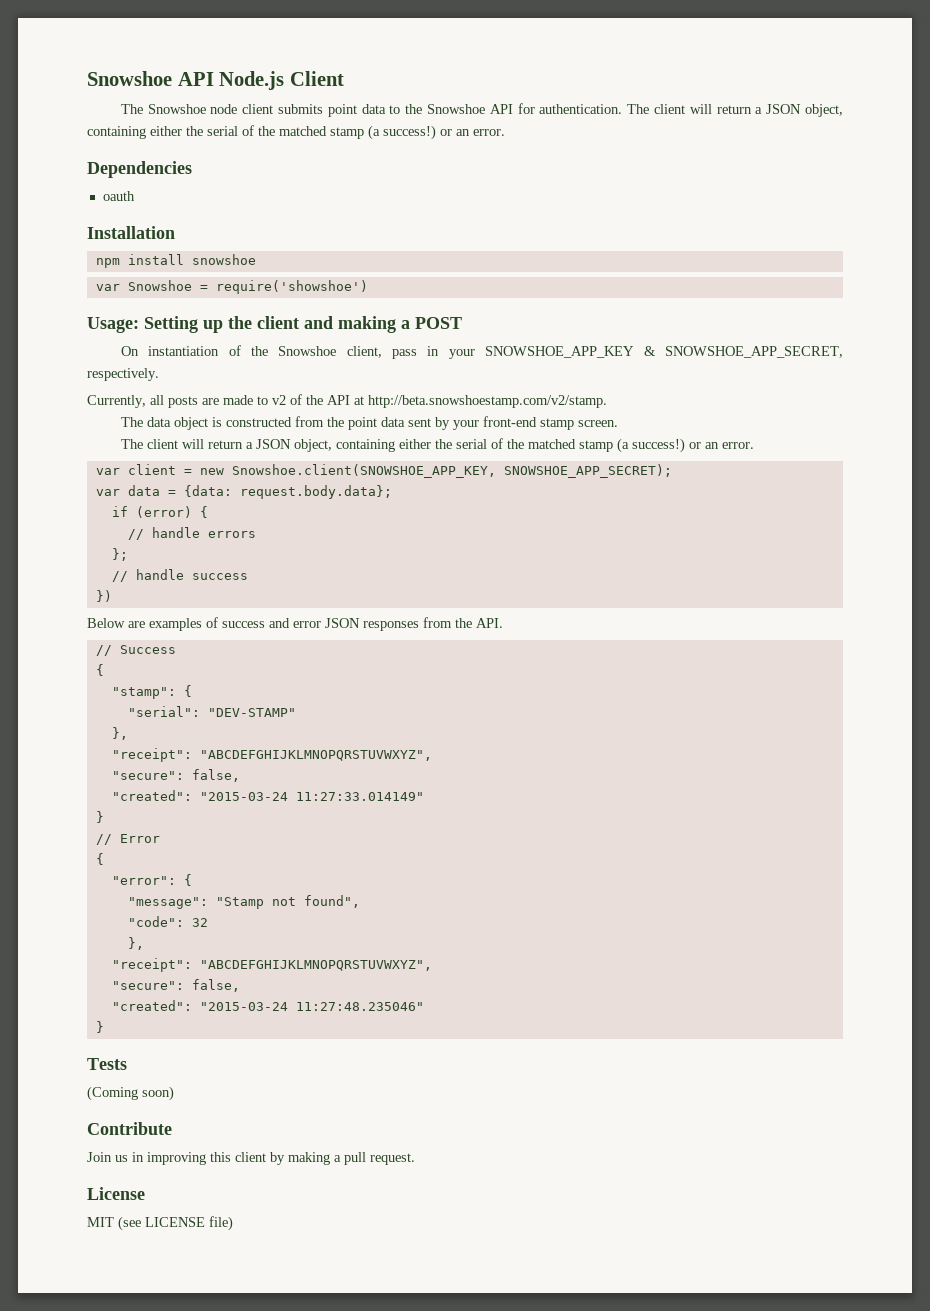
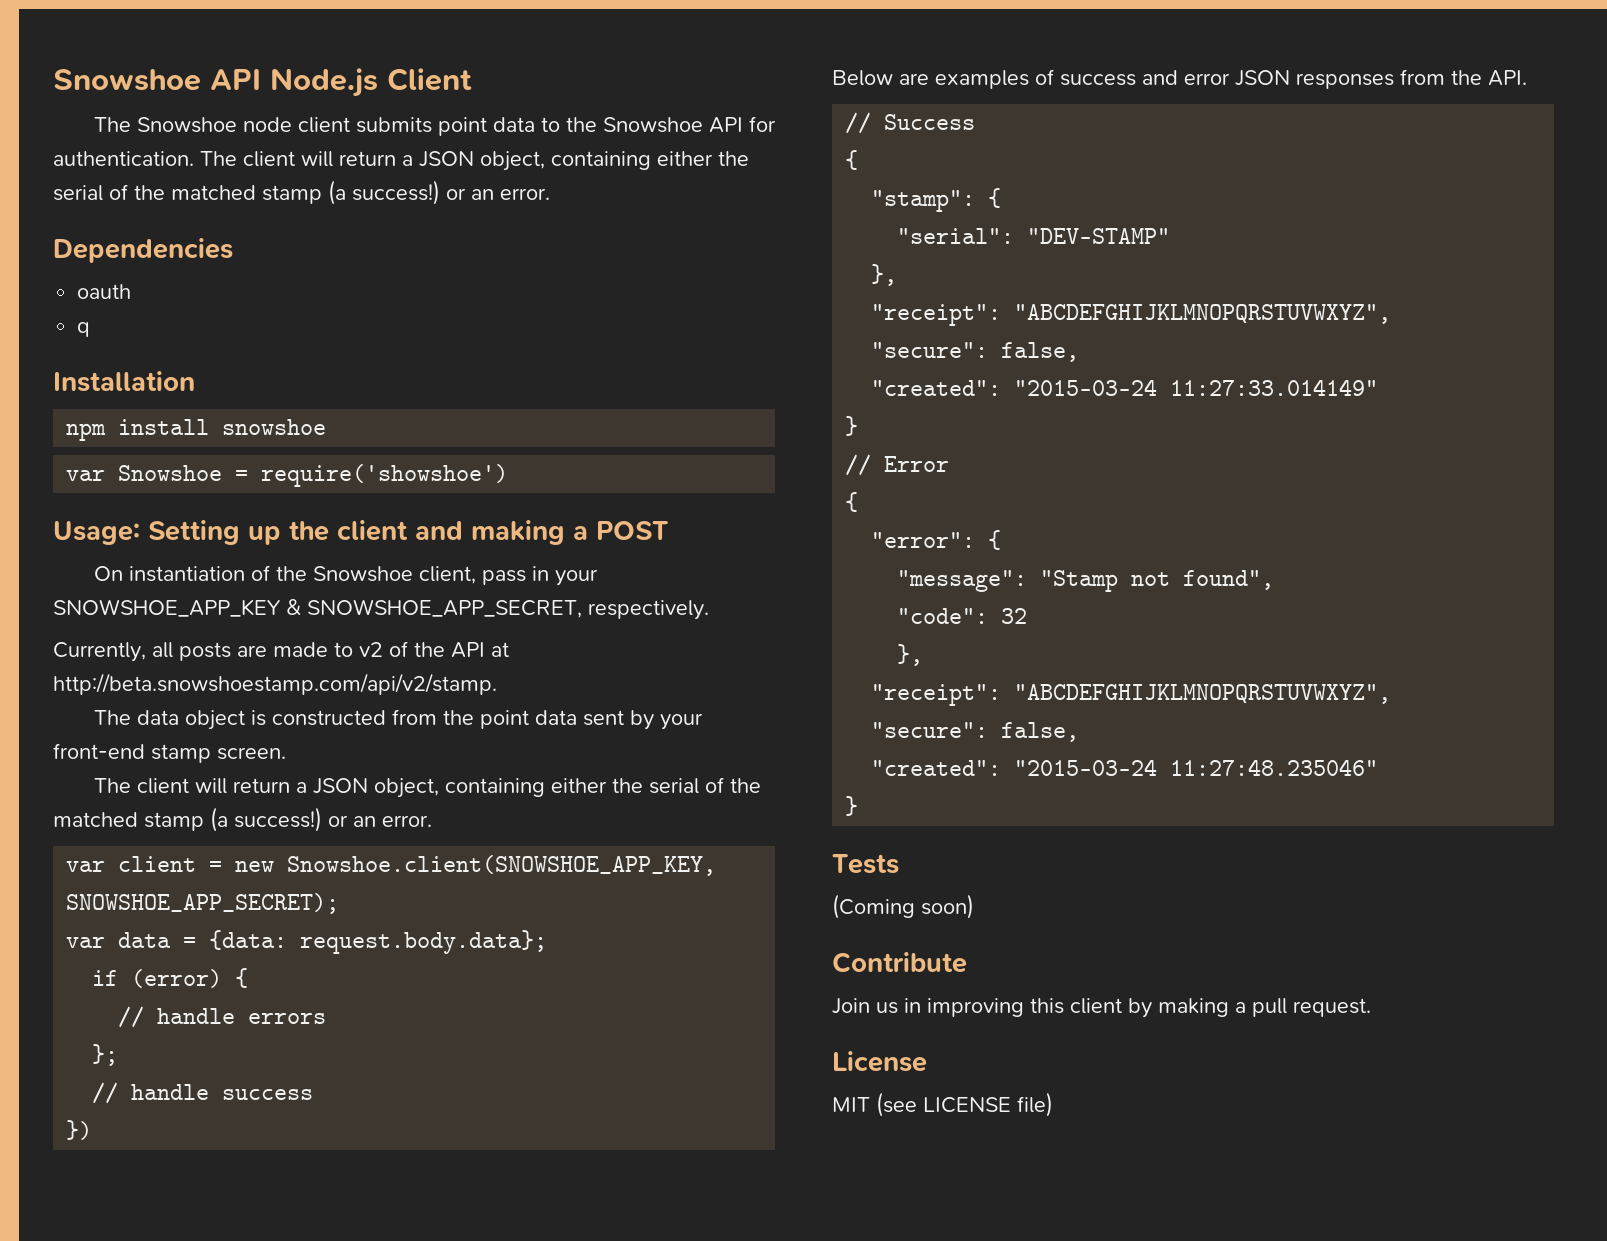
+ q
- Currently, all posts are made to v2 of the API at http://beta.snowshoestamp.com/v2/stamp.
+ Currently, all posts are made to v2 of the API at http://beta.snowshoestamp.com/api/v2/stamp.

